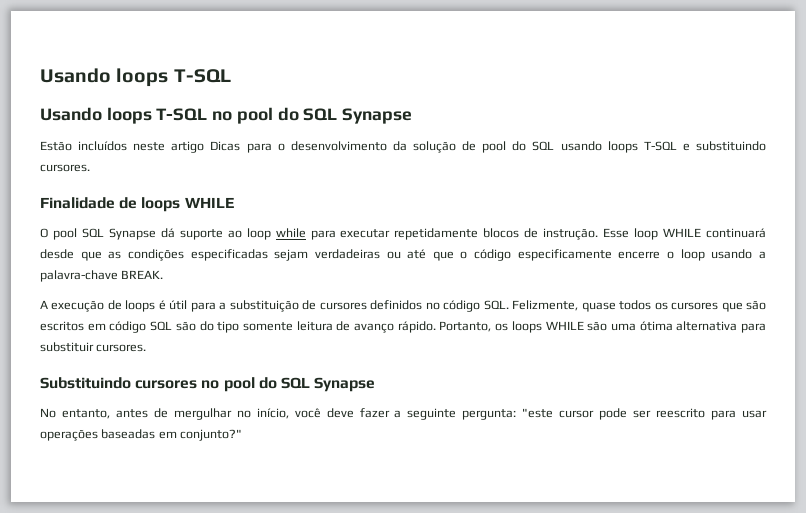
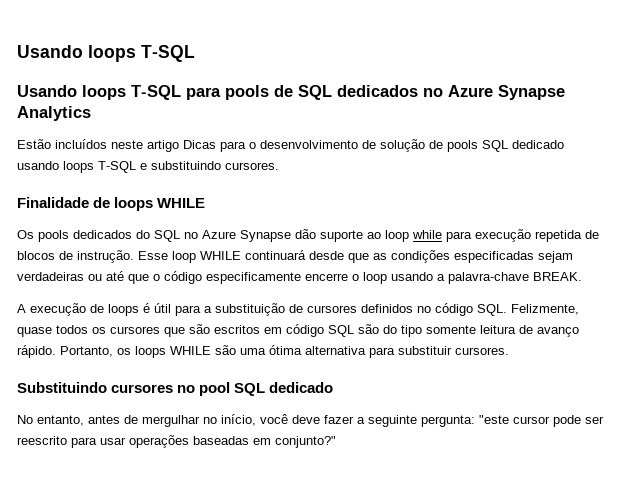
- Usando loops T-SQL no pool do SQL Synapse
+ Usando loops T-SQL para pools de SQL dedicados no Azure Synapse Analytics
- Estão incluídos neste artigo Dicas para o desenvolvimento da solução de pool do SQL usando loops T-SQL e substituindo cursores.
+ Estão incluídos neste artigo Dicas para o desenvolvimento de solução de pools SQL dedicado usando loops T-SQL e substituindo cursores.
- O pool SQL Synapse dá suporte ao loop while para executar repetidamente blocos de instrução.
+ Os pools dedicados do SQL no Azure Synapse dão suporte ao loop while para execução repetida de blocos de instrução.
- Substituindo cursores no pool do SQL Synapse
+ Substituindo cursores no pool SQL dedicado

